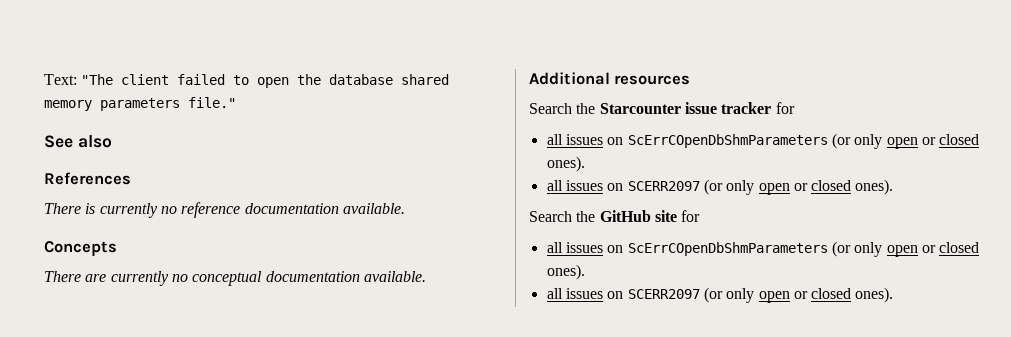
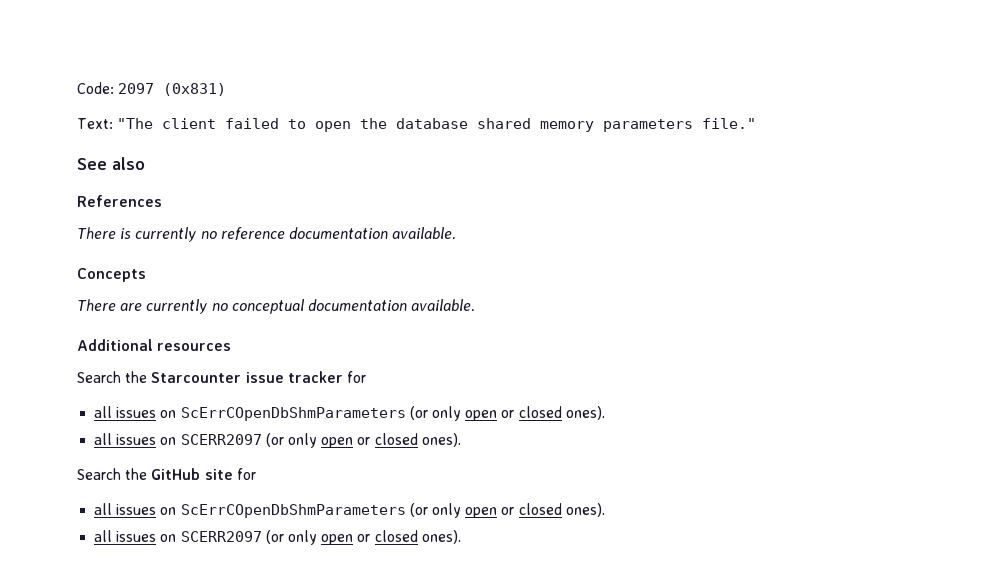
+ Code: 2097 (0x831)

